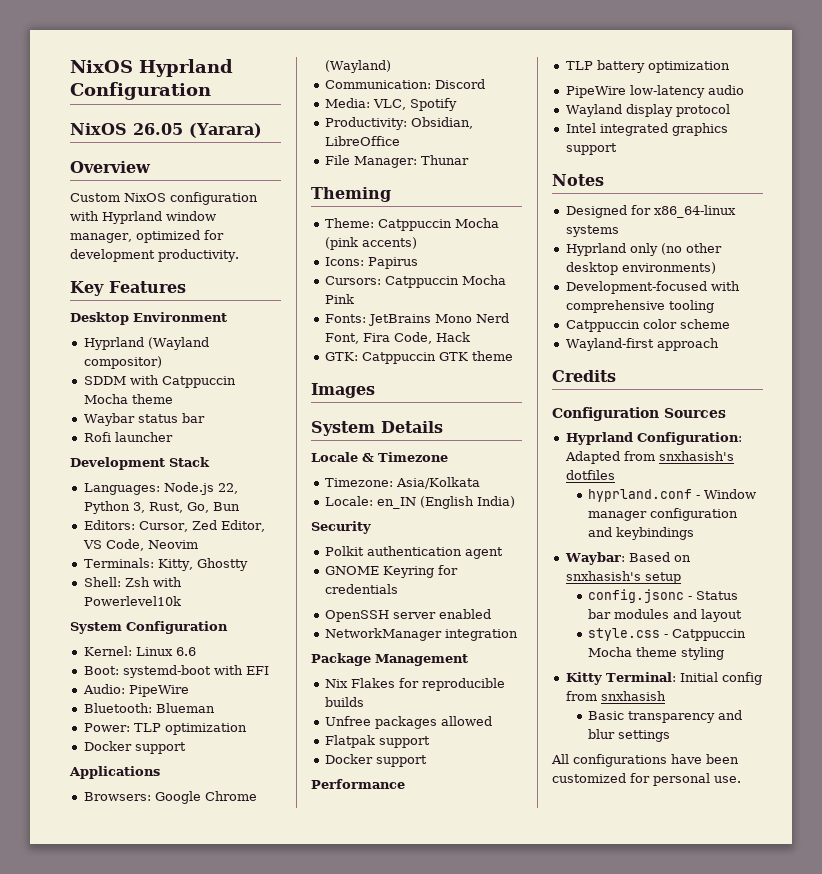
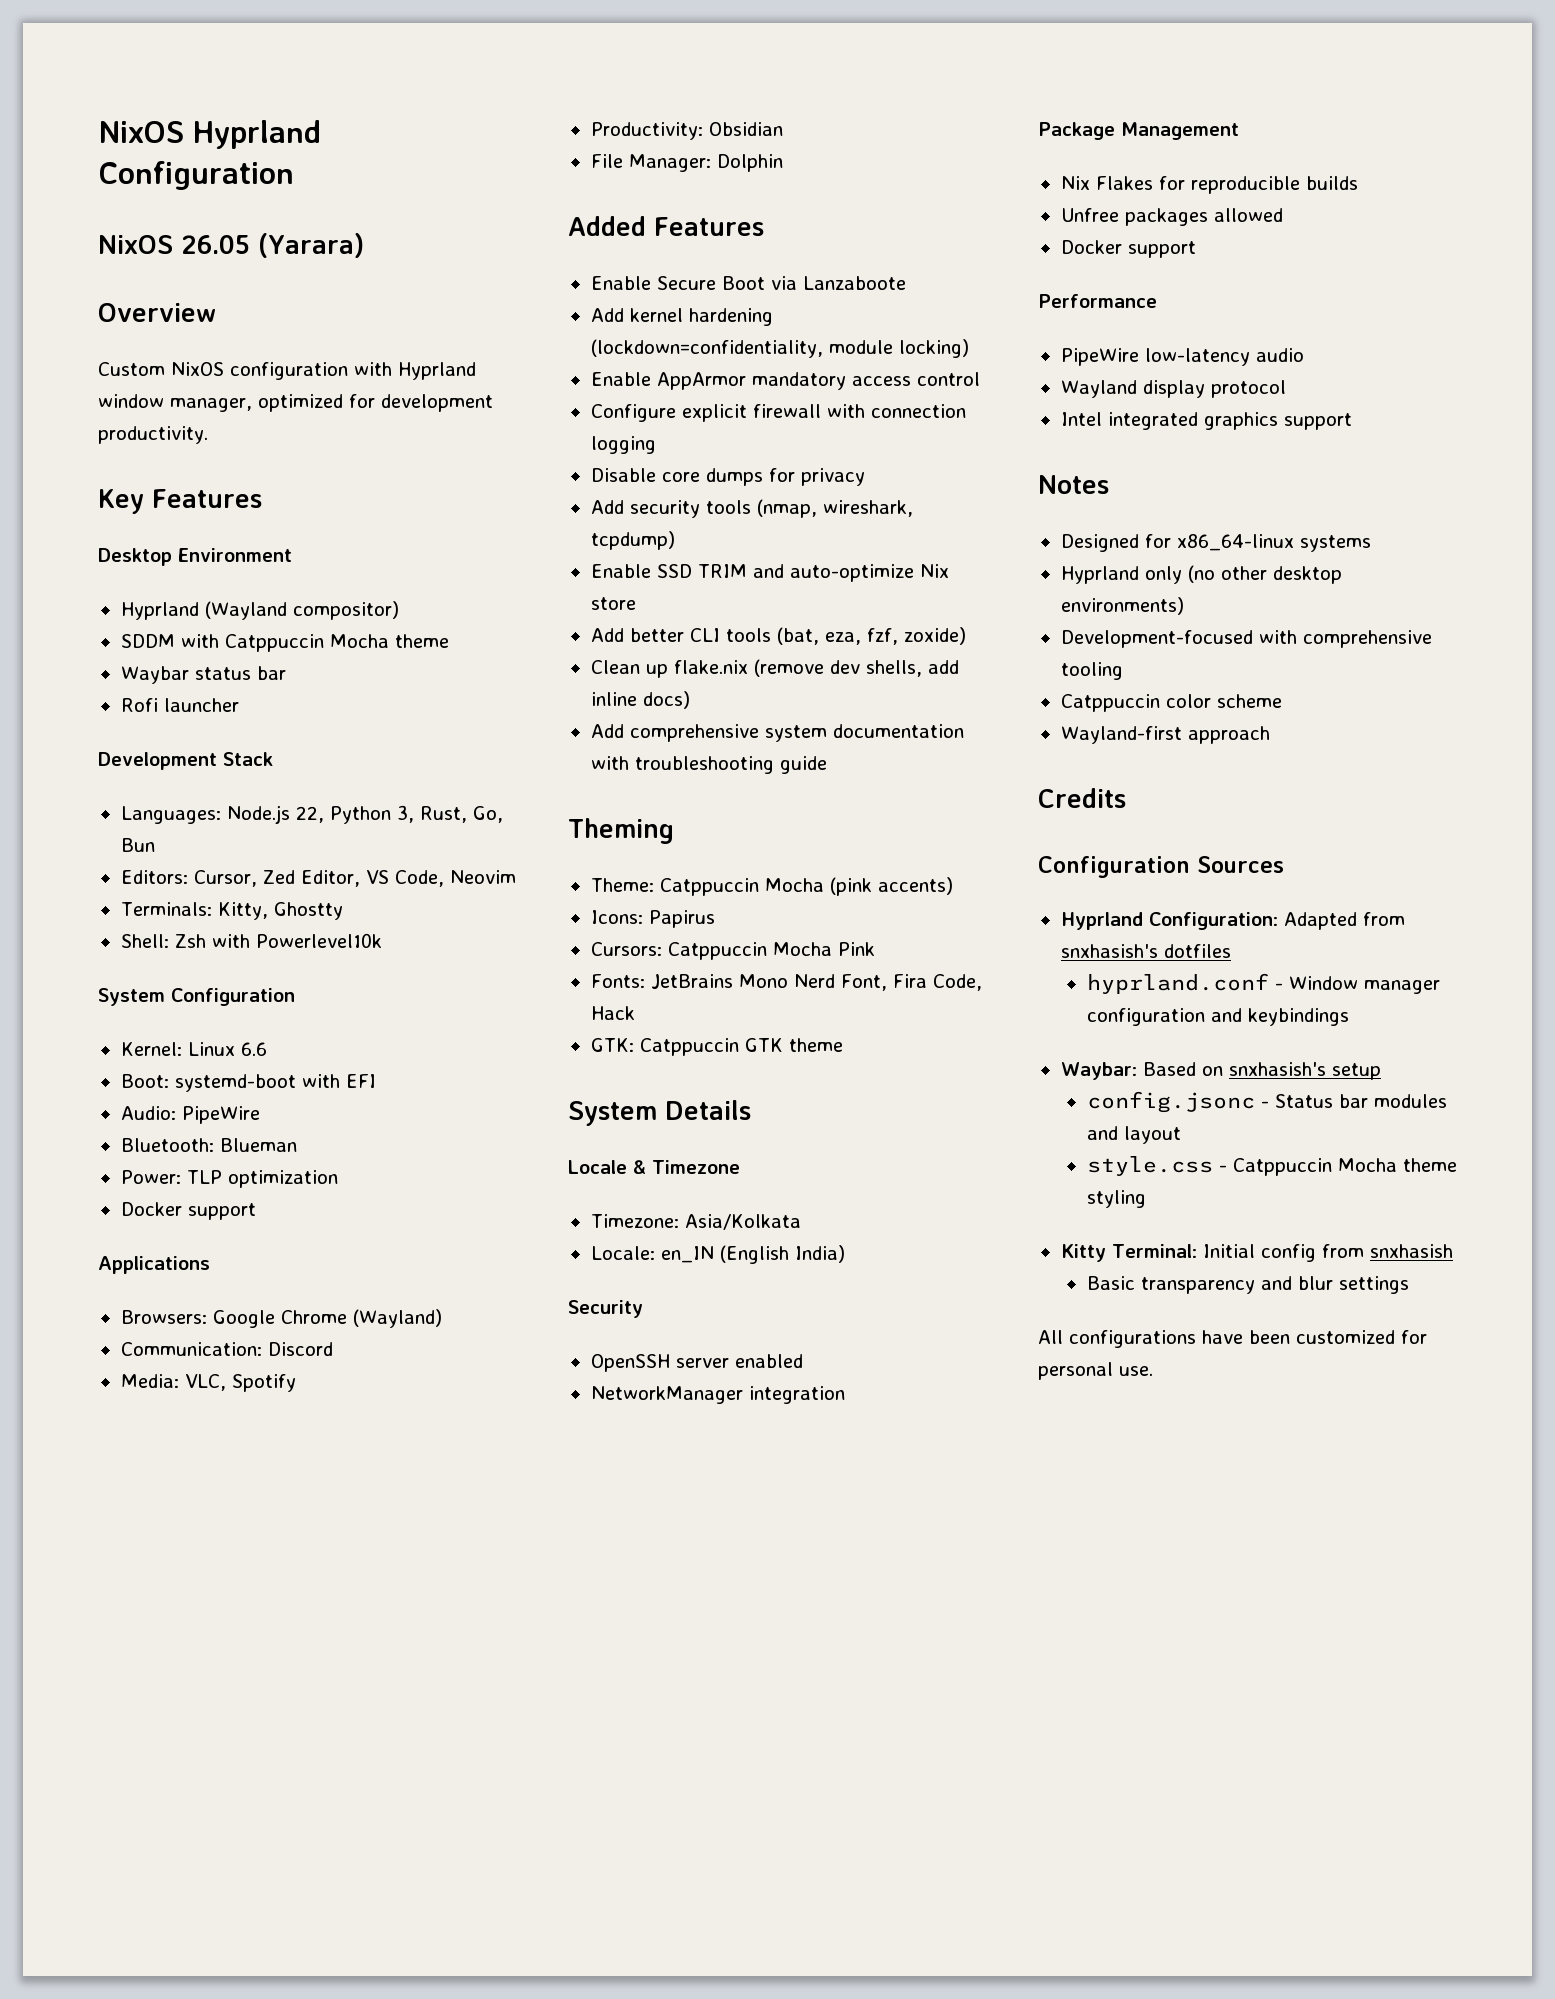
- Productivity: Obsidian, LibreOffice
+ Productivity: Obsidian
- File Manager: Thunar
+ File Manager: Dolphin
+ Added Features
+ Enable Secure Boot via Lanzaboote
+ Add kernel hardening (lockdown=confidentiality, module locking)
+ Enable AppArmor mandatory access control
+ Configure explicit firewall with connection logging
+ Disable core dumps for privacy
+ Add security tools (nmap, wireshark, tcpdump)
+ Enable SSD TRIM and auto-optimize Nix store
+ Add better CLI tools (bat, eza, fzf, zoxide)
+ Clean up flake.nix (remove dev shells, add inline docs)
+ Add comprehensive system documentation with troubleshooting guide
- Images
- Polkit authentication agent
- GNOME Keyring for credentials
- Flatpak support
- TLP battery optimization

